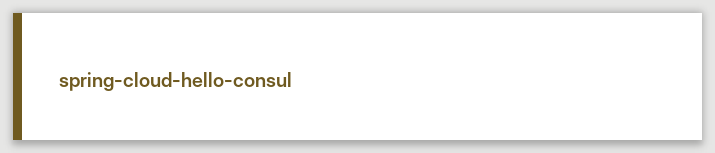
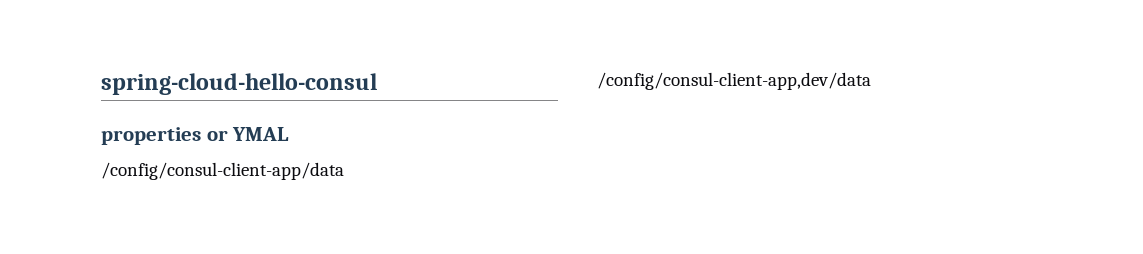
+ properties or YMAL
+ /config/consul-client-app/data /config/consul-client-app,dev/data

